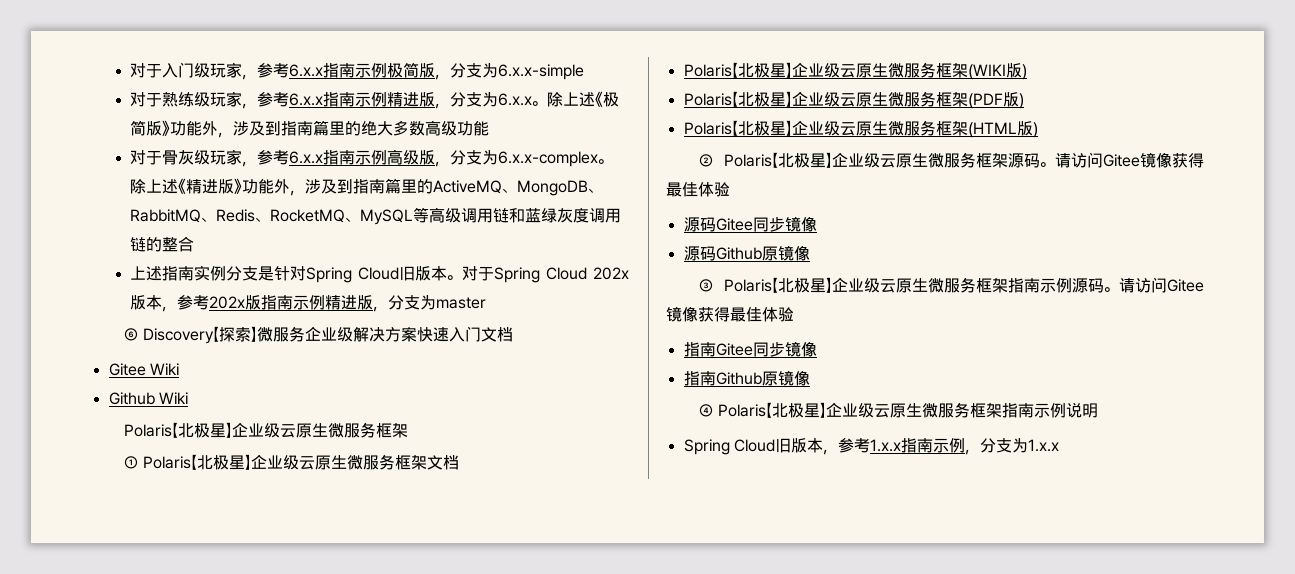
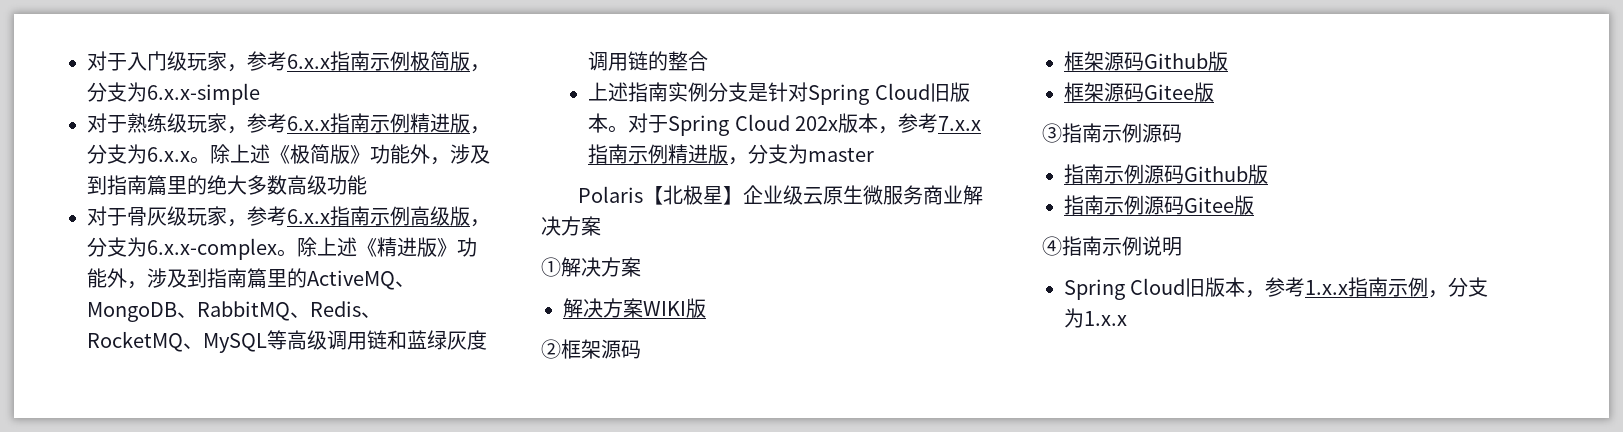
- 对于Spring Cloud 202x版本，参考202x版指南示例精进版，分支为master
+ 对于Spring Cloud 202x版本，参考7.x.x指南示例精进版，分支为master
- ⑥ Discovery【探索】微服务企业级解决方案快速入门文档
- Gitee Wiki
- Github Wiki
- Polaris【北极星】企业级云原生微服务框架
- ① Polaris【北极星】企业级云原生微服务框架文档
- Polaris【北极星】企业级云原生微服务框架(WIKI版)
- Polaris【北极星】企业级云原生微服务框架(PDF版)
- Polaris【北极星】企业级云原生微服务框架(HTML版)
- ② Polaris【北极星】企业级云原生微服务框架源码。请访问Gitee镜像获得最佳体验
- 源码Gitee同步镜像
- 源码Github原镜像
- ③ Polaris【北极星】企业级云原生微服务框架指南示例源码。请访问Gitee镜像获得最佳体验
- 指南Gitee同步镜像
- 指南Github原镜像
- ④ Polaris【北极星】企业级云原生微服务框架指南示例说明
+ Polaris【北极星】企业级云原生微服务商业解决方案
+ ①解决方案
+ 解决方案WIKI版
+ ②框架源码
+ 框架源码Github版
+ 框架源码Gitee版
+ ③指南示例源码
+ 指南示例源码Github版
+ 指南示例源码Gitee版
+ ④指南示例说明

